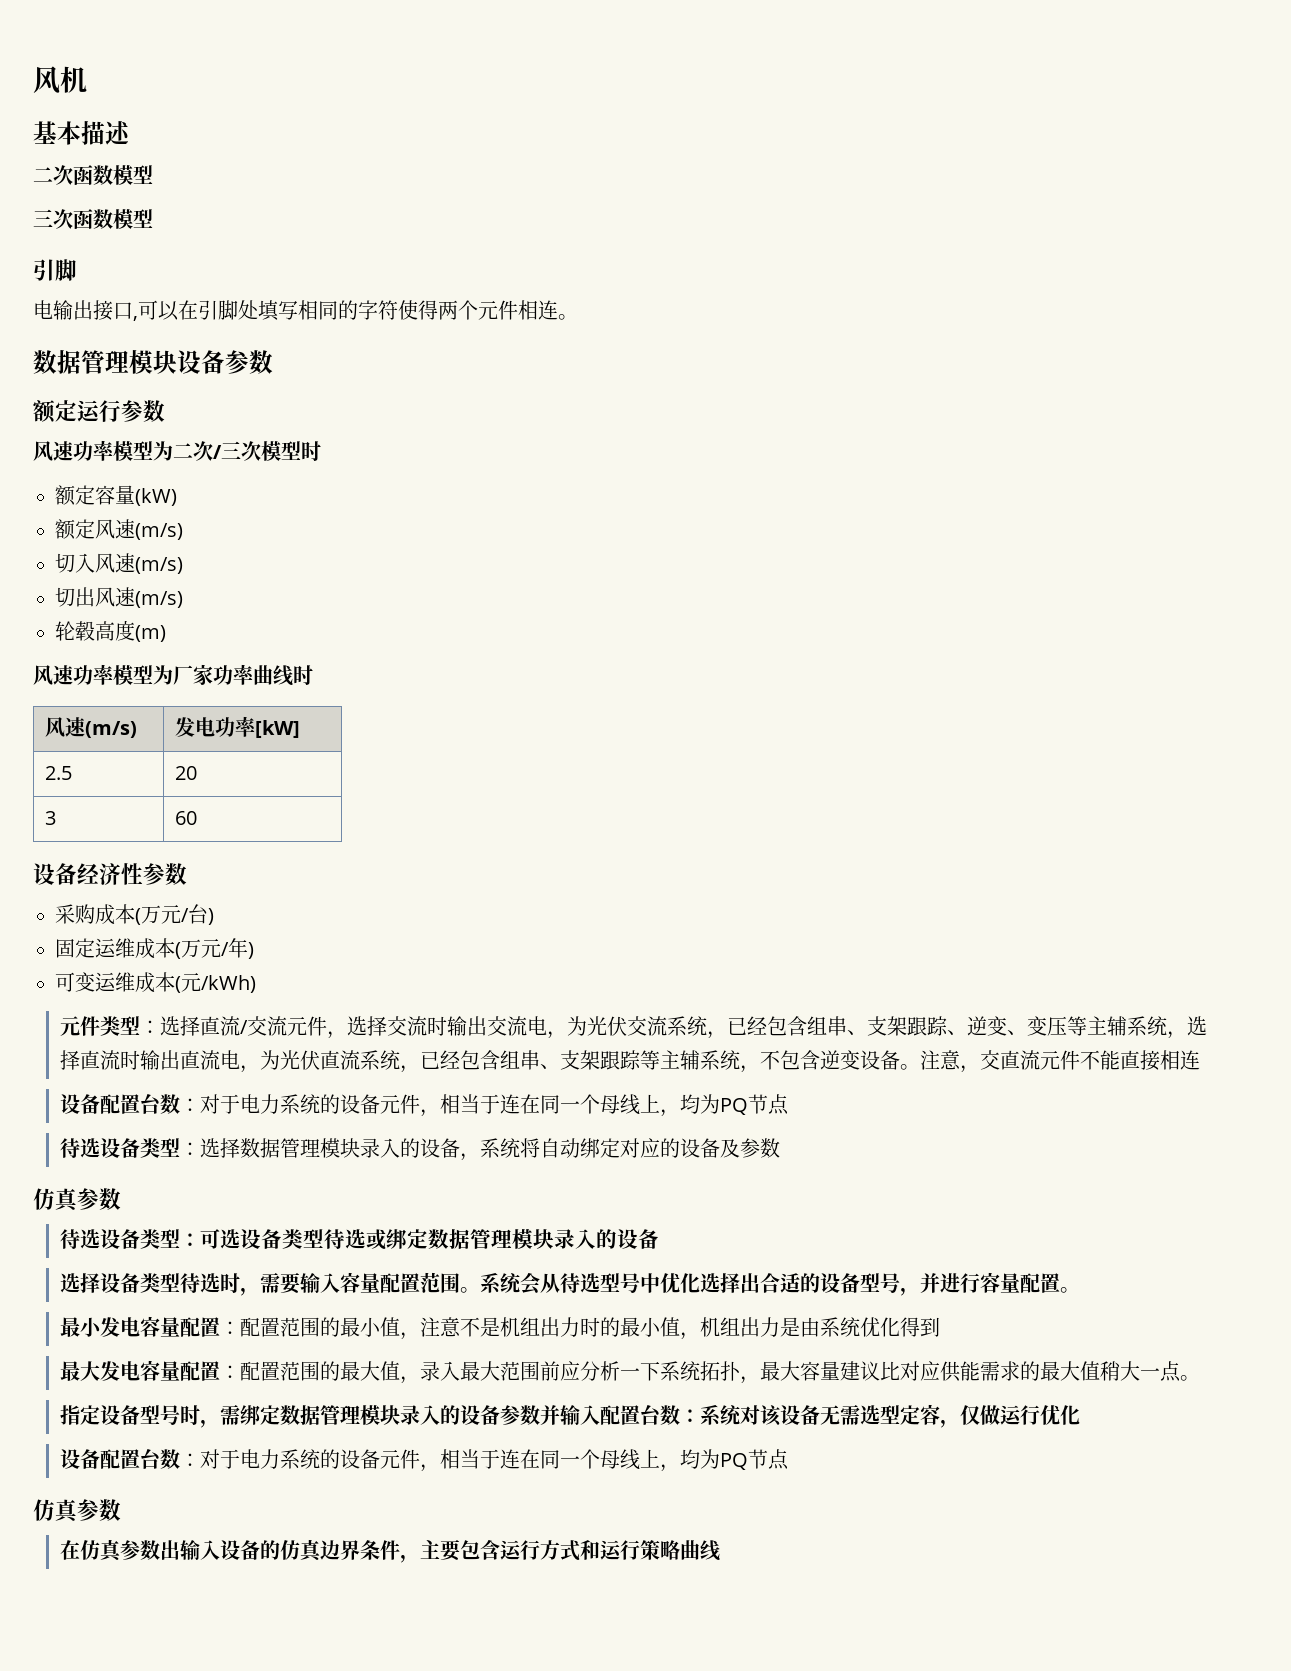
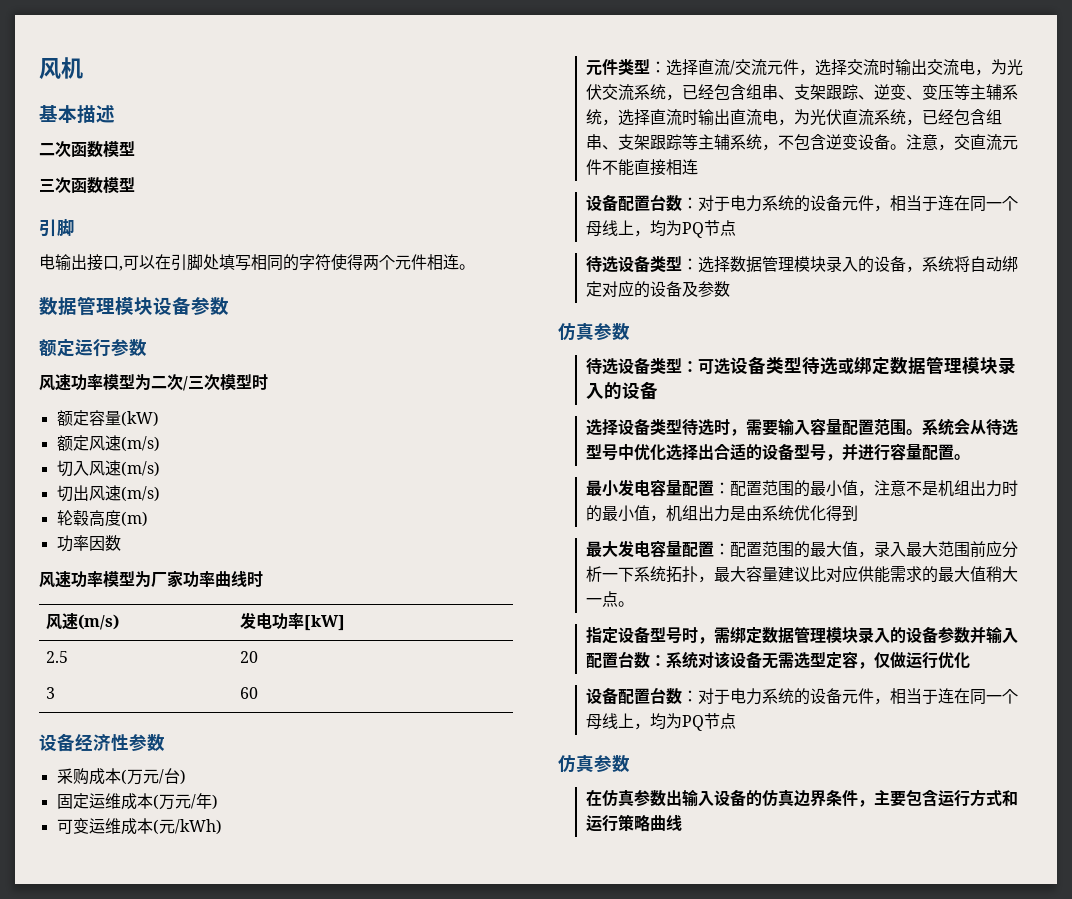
+ 功率因数

